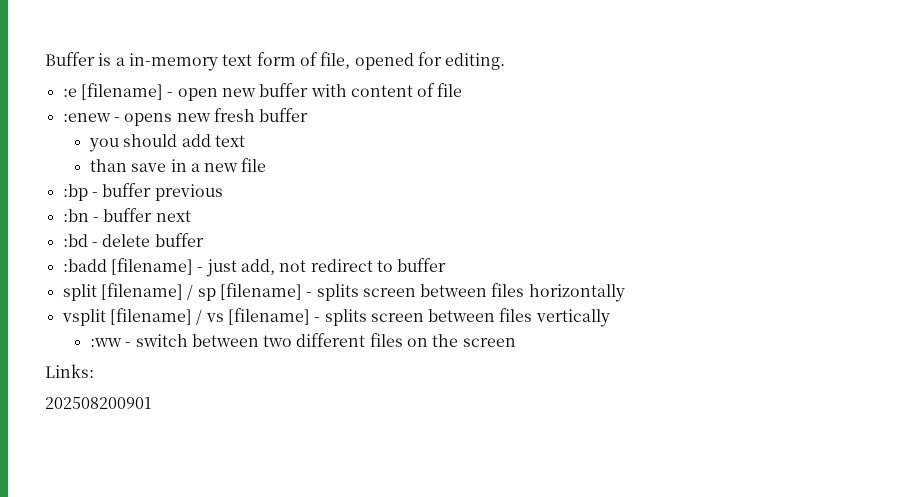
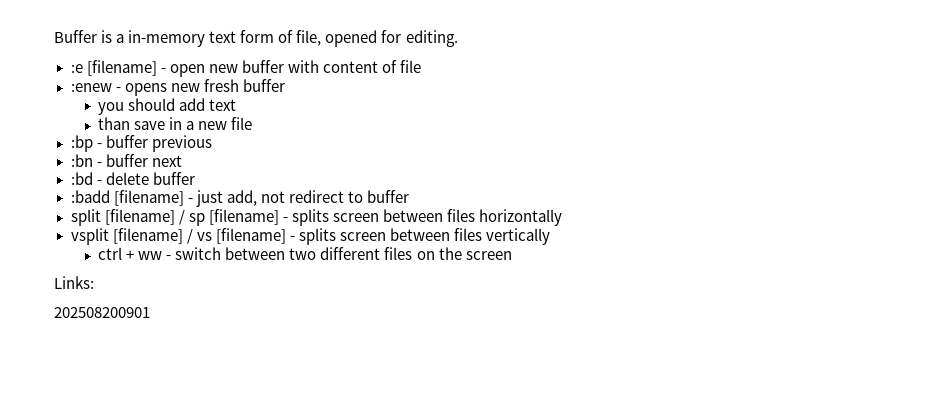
- :ww - switch between two different files on the screen
+ ctrl + ww - switch between two different files on the screen

